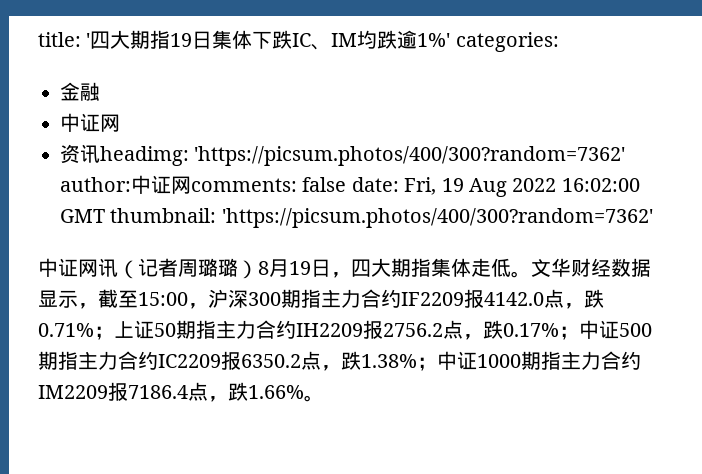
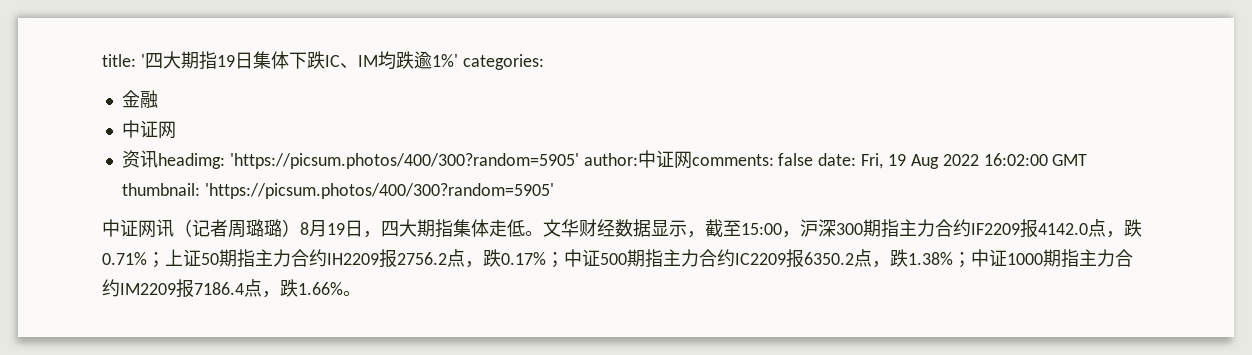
- 资讯headimg: 'https://picsum.photos/400/300?random=7362' author:中证网comments: false date: Fri, 19 Aug 2022 16:02:00 GMT thumbnail: 'https://picsum.photos/400/300?random=7362'
+ 资讯headimg: 'https://picsum.photos/400/300?random=5905' author:中证网comments: false date: Fri, 19 Aug 2022 16:02:00 GMT thumbnail: 'https://picsum.photos/400/300?random=5905'

